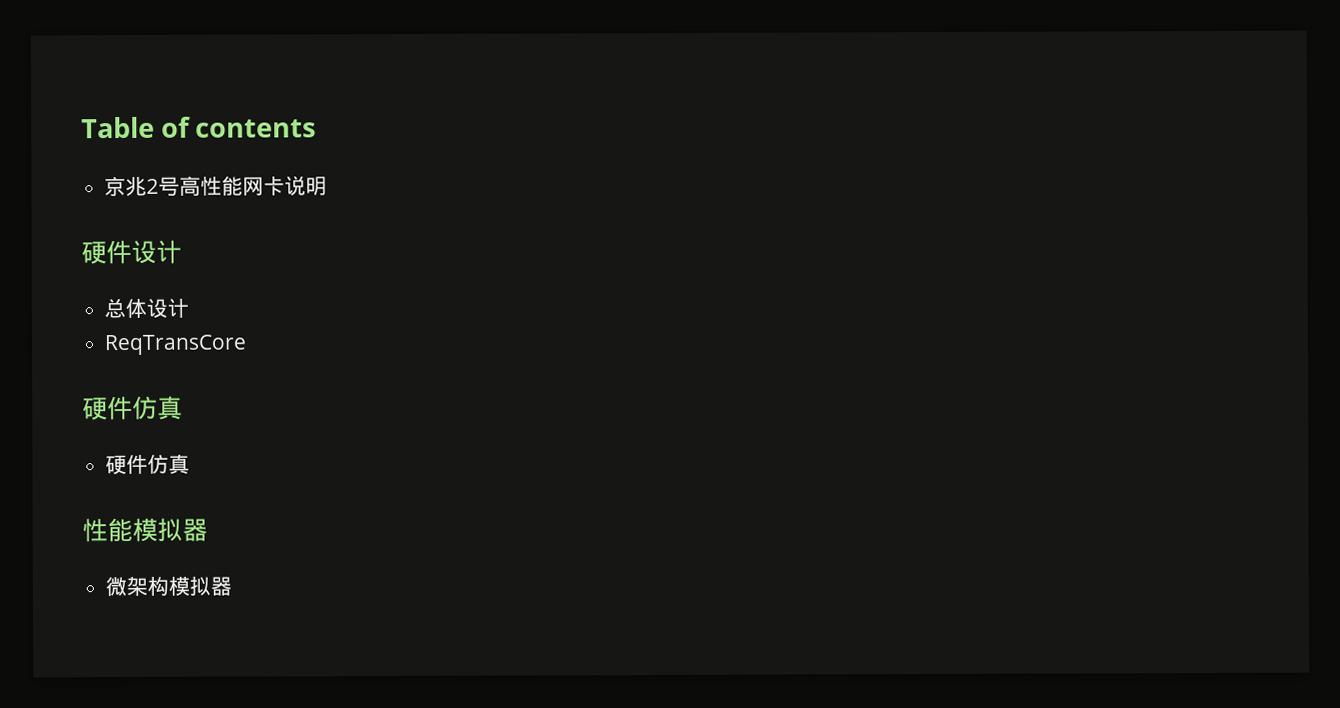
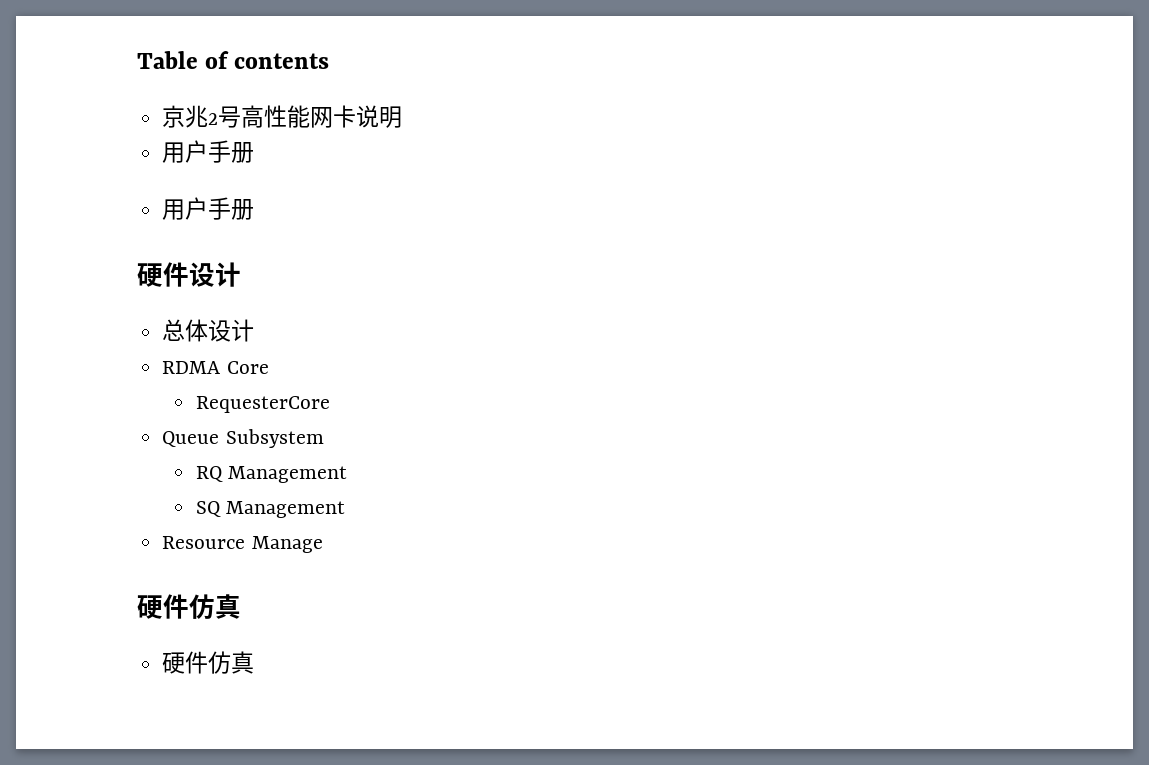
  京兆2号高性能网卡说明
+ 用户手册
+ 用户手册
- ReqTransCore
+ RDMA Core
+ RequesterCore
+ Queue Subsystem
+ RQ Management
+ SQ Management
+ Resource Manage
- 性能模拟器
- 微架构模拟器

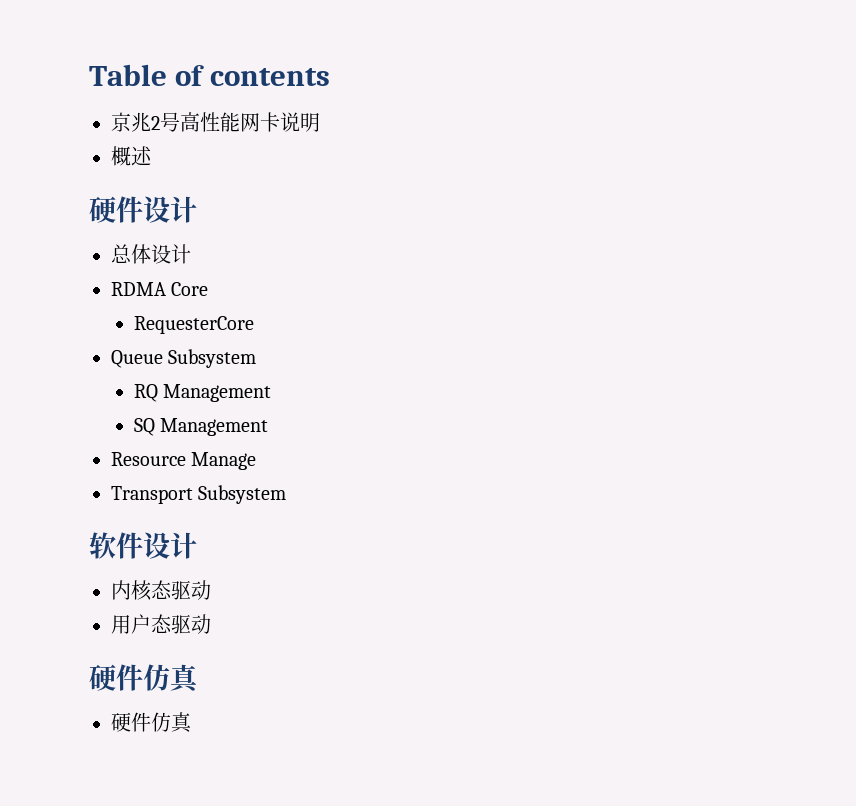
  京兆2号高性能网卡说明
- 用户手册
- 用户手册
+ 概述
+ Transport Subsystem
+ 软件设计
+ 内核态驱动
+ 用户态驱动

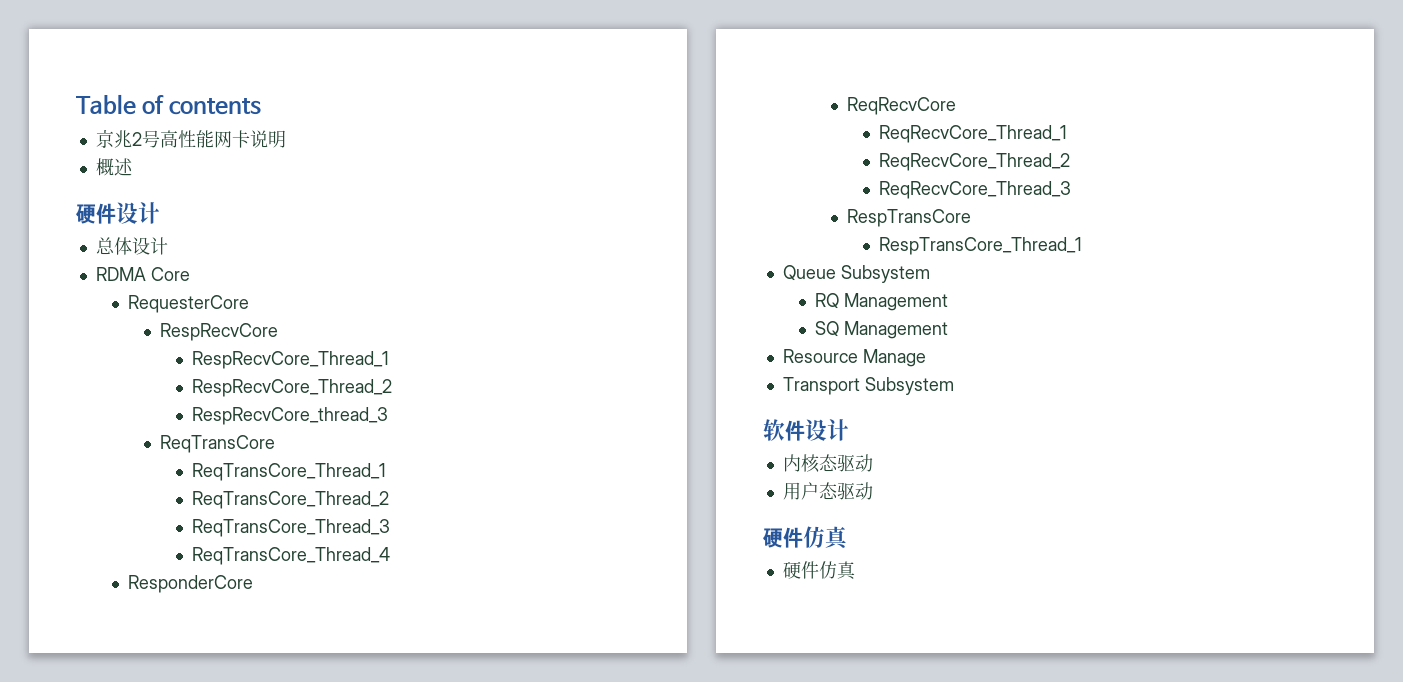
+ RespRecvCore
+ RespRecvCore_Thread_1
+ RespRecvCore_Thread_2
+ RespRecvCore_thread_3
+ ReqTransCore
+ ReqTransCore_Thread_1
+ ReqTransCore_Thread_2
+ ReqTransCore_Thread_3
+ ReqTransCore_Thread_4
+ ResponderCore
+ ReqRecvCore
+ ReqRecvCore_Thread_1
+ ReqRecvCore_Thread_2
+ ReqRecvCore_Thread_3
+ RespTransCore
+ RespTransCore_Thread_1

